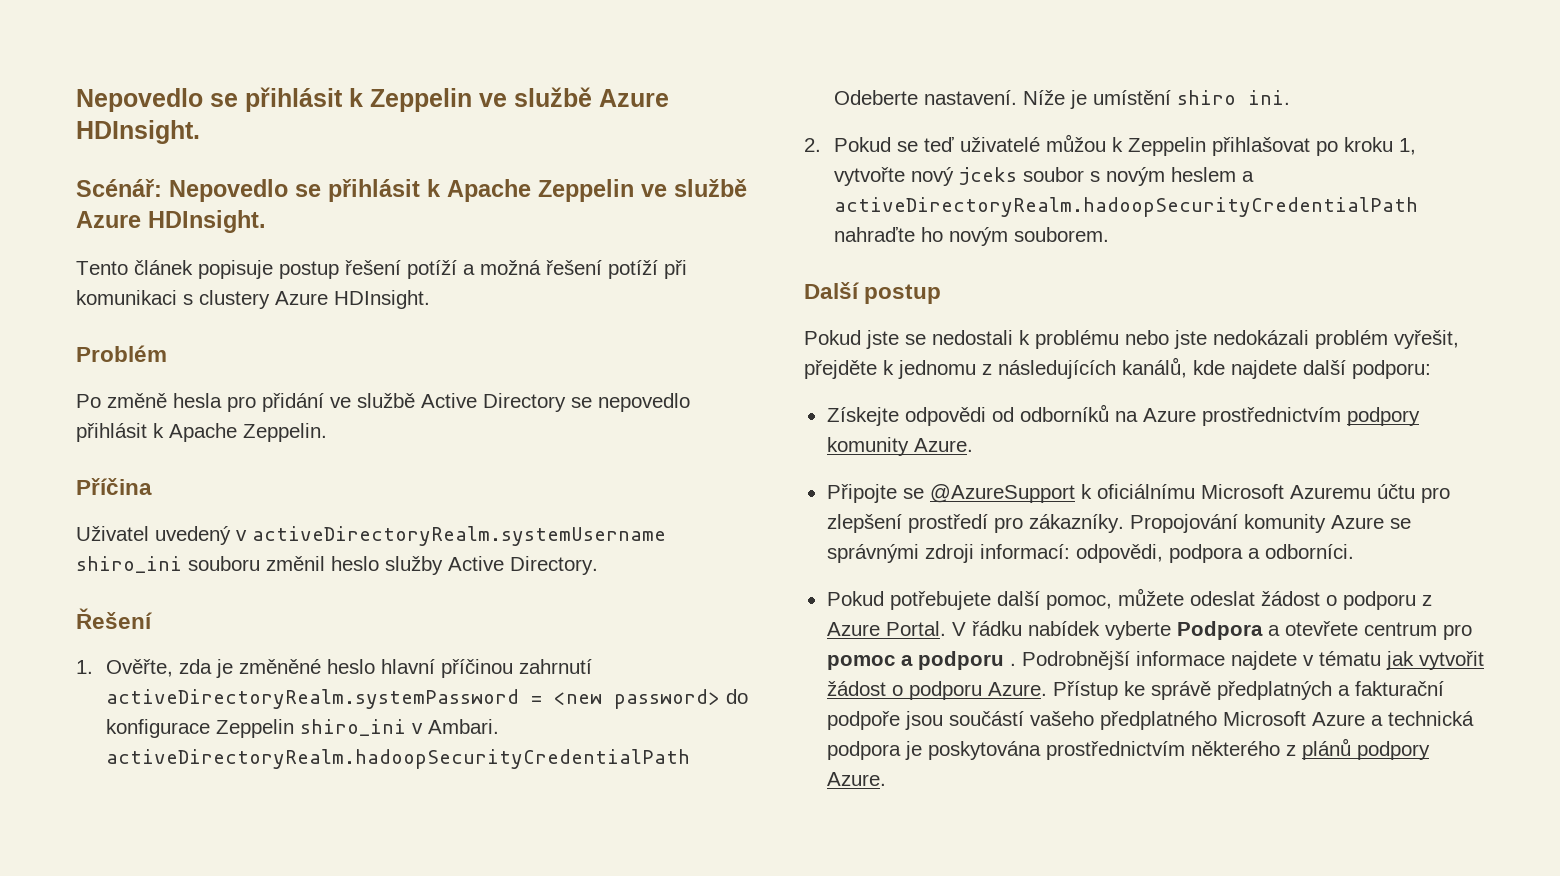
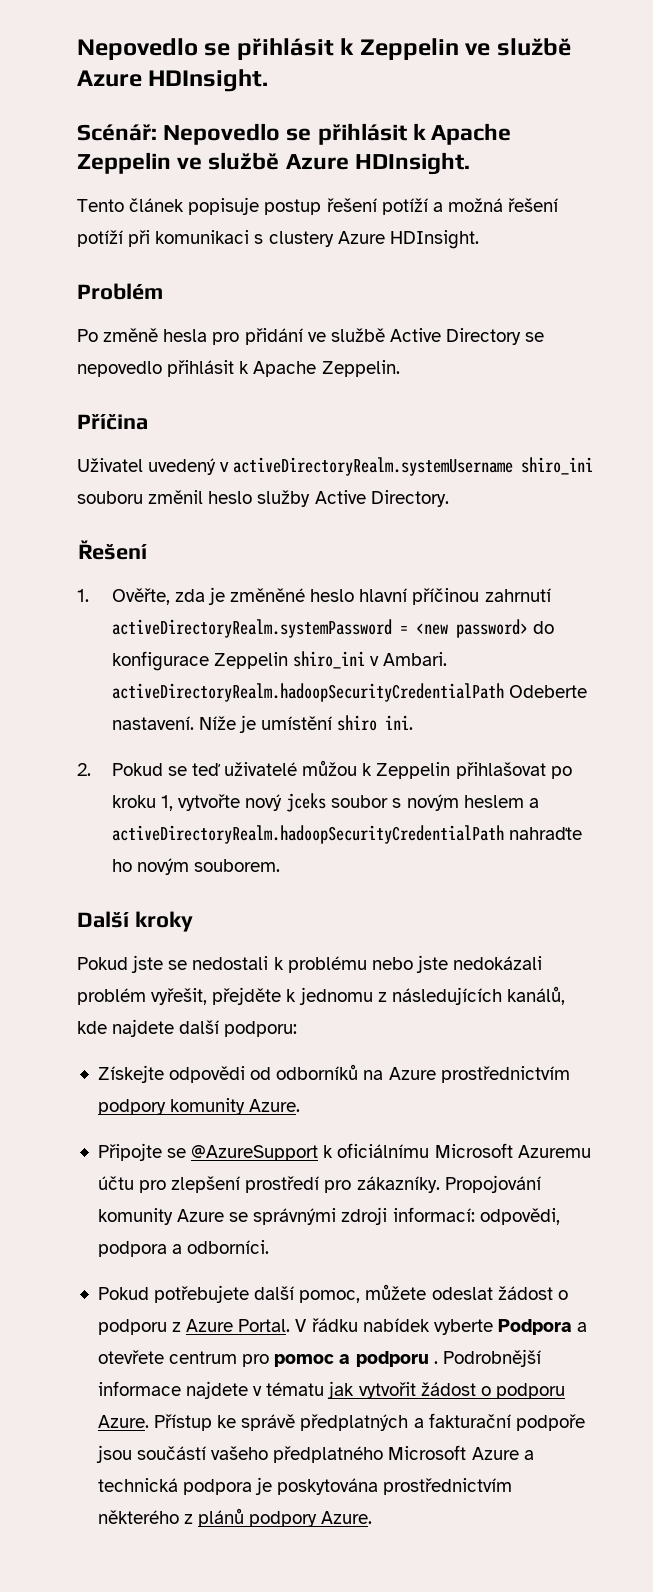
- Další postup
+ Další kroky

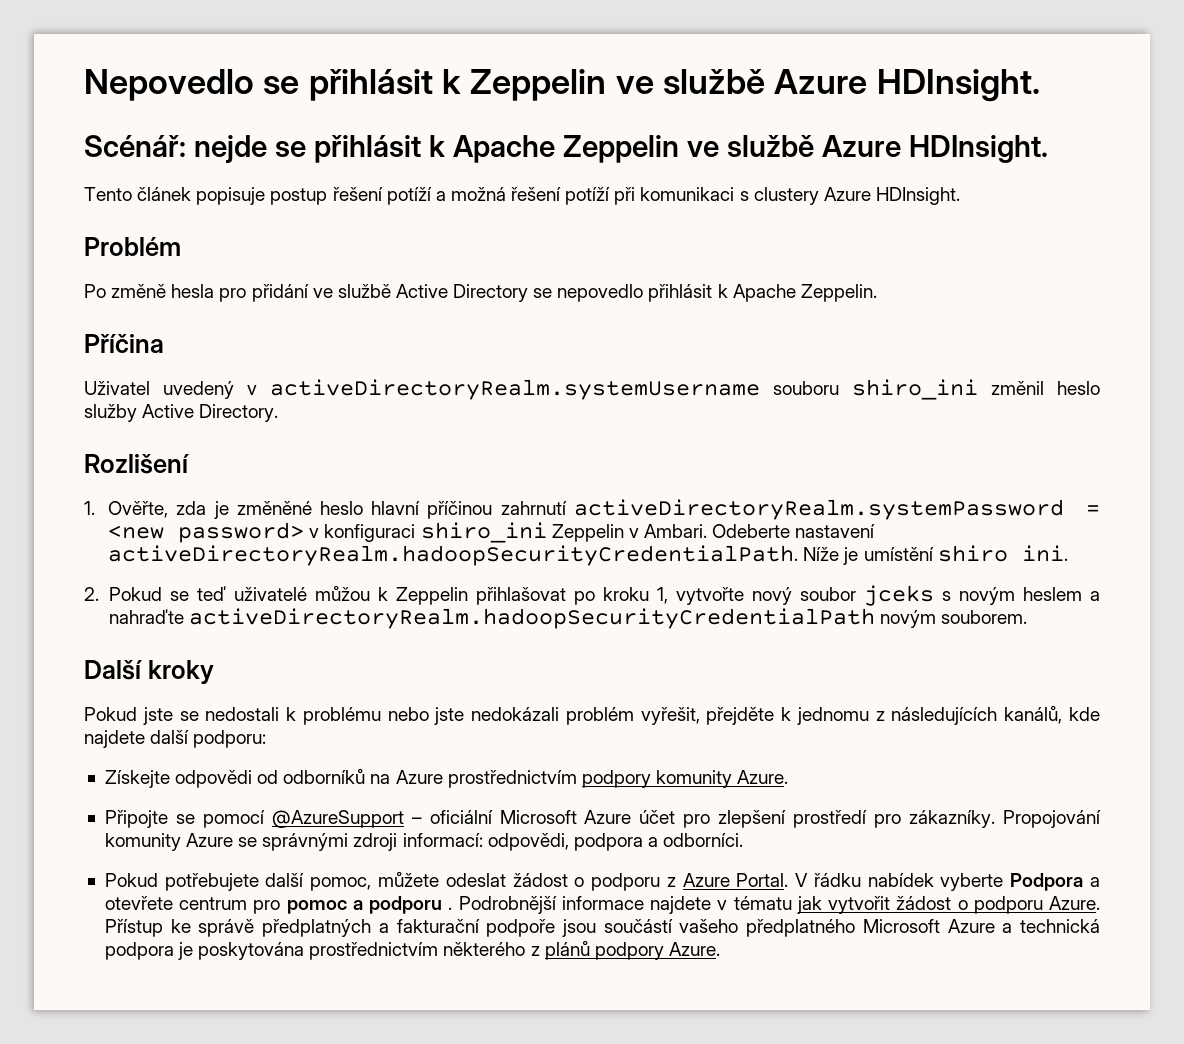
- Scénář: Nepovedlo se přihlásit k Apache Zeppelin ve službě Azure HDInsight.
+ Scénář: nejde se přihlásit k Apache Zeppelin ve službě Azure HDInsight.
- Uživatel uvedený v activeDirectoryRealm.systemUsername shiro_ini souboru změnil heslo služby Active Directory.
+ Uživatel uvedený v activeDirectoryRealm.systemUsername souboru shiro_ini změnil heslo služby Active Directory.
- Řešení
+ Rozlišení
- 1. Ověřte, zda je změněné heslo hlavní příčinou zahrnutí activeDirectoryRealm.systemPassword = <new password> do konfigurace Zeppelin shiro_ini v Ambari. activeDirectoryRealm.hadoopSecurityCredentialPath Odeberte nastavení. Níže je umístění shiro ini.
+ 1. Ověřte, zda je změněné heslo hlavní příčinou zahrnutí activeDirectoryRealm.systemPassword = <new password> v konfiguraci shiro_ini Zeppelin v Ambari. Odeberte nastavení activeDirectoryRealm.hadoopSecurityCredentialPath. Níže je umístění shiro ini.
- 2. Pokud se teď uživatelé můžou k Zeppelin přihlašovat po kroku 1, vytvořte nový jceks soubor s novým heslem a activeDirectoryRealm.hadoopSecurityCredentialPath nahraďte ho novým souborem.
+ 2. Pokud se teď uživatelé můžou k Zeppelin přihlašovat po kroku 1, vytvořte nový soubor jceks s novým heslem a nahraďte activeDirectoryRealm.hadoopSecurityCredentialPath novým souborem.
- Připojte se @AzureSupport k oficiálnímu Microsoft Azuremu účtu pro zlepšení prostředí pro zákazníky.
+ Připojte se pomocí @AzureSupport – oficiální Microsoft Azure účet pro zlepšení prostředí pro zákazníky.

